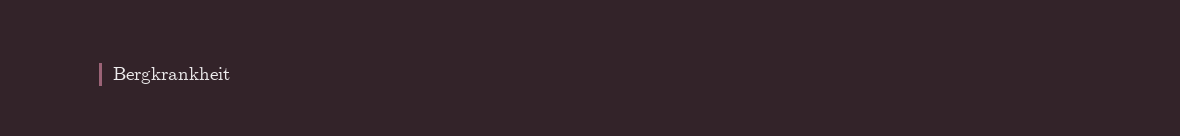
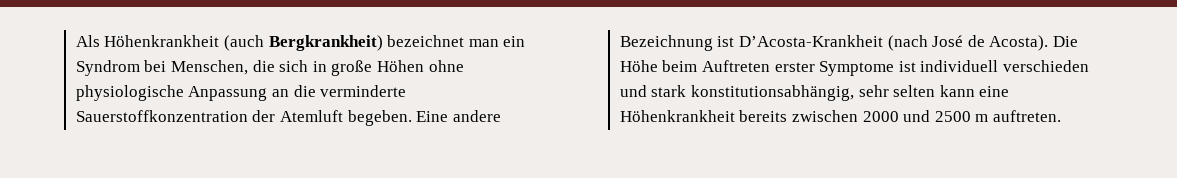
- Bergkrankheit
+ Als Höhenkrankheit (auch Bergkrankheit) bezeichnet man ein Syndrom bei Menschen, die sich in große Höhen ohne physiologische Anpassung an die verminderte Sauerstoffkonzentration der Atemluft begeben. Eine andere Bezeichnung ist D’Acosta-Krankheit (nach José de Acosta). Die Höhe beim Auftreten erster Symptome ist individuell verschieden und stark konstitutionsabhängig, sehr selten kann eine Höhenkrankheit bereits zwischen 2000 und 2500 m auftreten.

